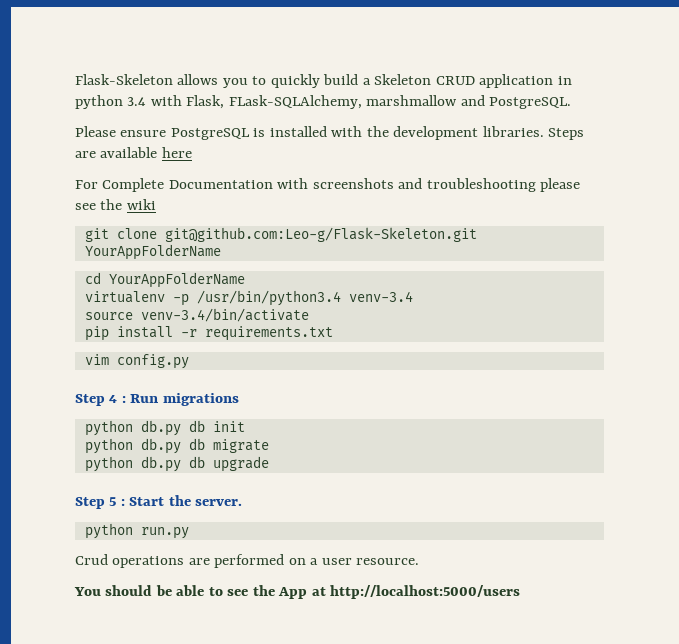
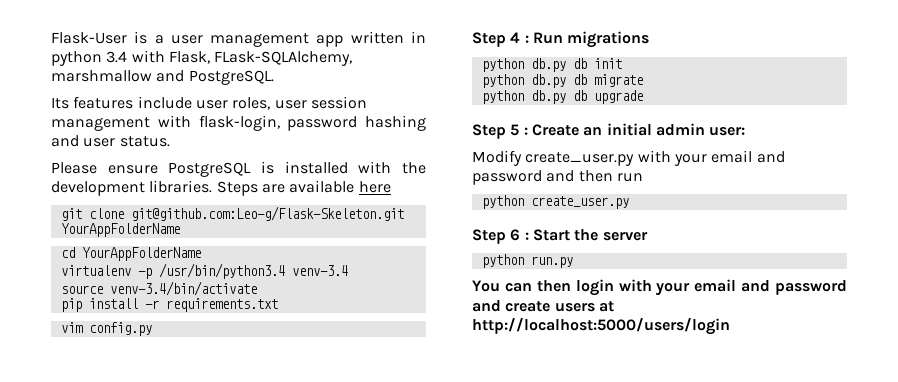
- Flask-Skeleton allows you to quickly build a Skeleton CRUD application in python 3.4 with Flask, FLask-SQLAlchemy, marshmallow and PostgreSQL.
+ Flask-User is a user management app written in python 3.4 with Flask, FLask-SQLAlchemy, marshmallow and PostgreSQL.
+ Its features include user roles, user session management with flask-login, password hashing and user status.
- For Complete Documentation with screenshots and troubleshooting please see the wiki
- Step 5 : Start the server.
+ Step 5 : Create an initial admin user:
+ Modify create_user.py with your email and password and then run
+ python create_user.py
+ Step 6 : Start the server
- Crud operations are performed on a user resource.
- You should be able to see the App at http://localhost:5000/users
+ You can then login with your email and password and create users at http://localhost:5000/users/login

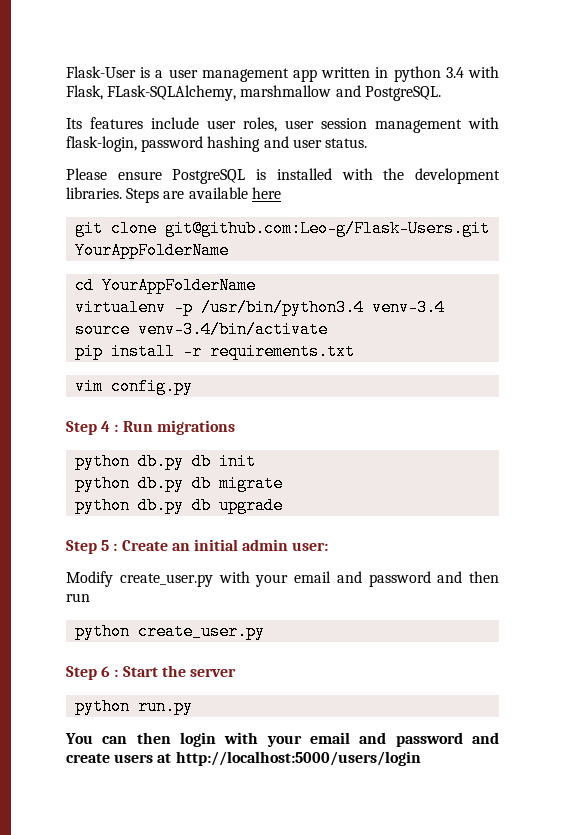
- git clone git@github.com:Leo-g/Flask-Skeleton.git YourAppFolderName
+ git clone git@github.com:Leo-g/Flask-Users.git YourAppFolderName

